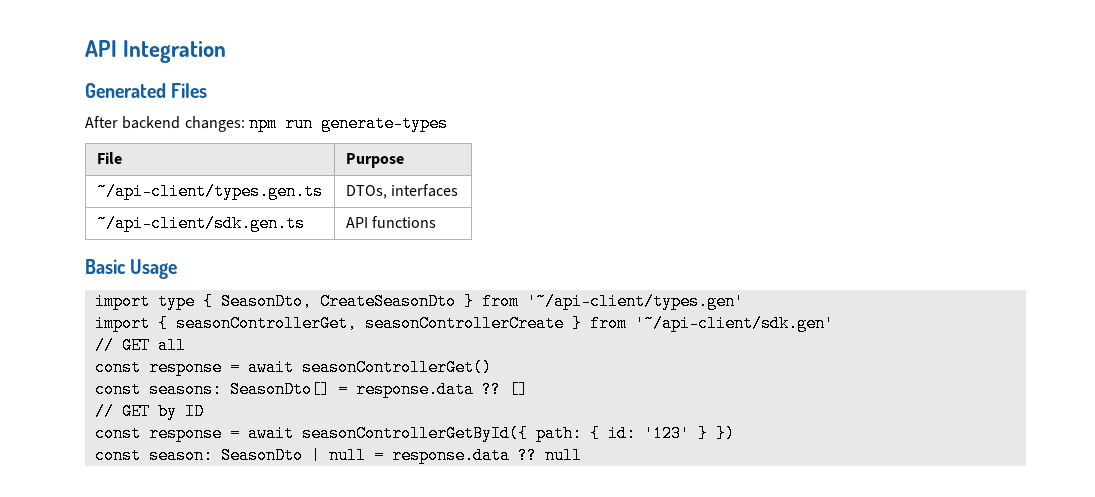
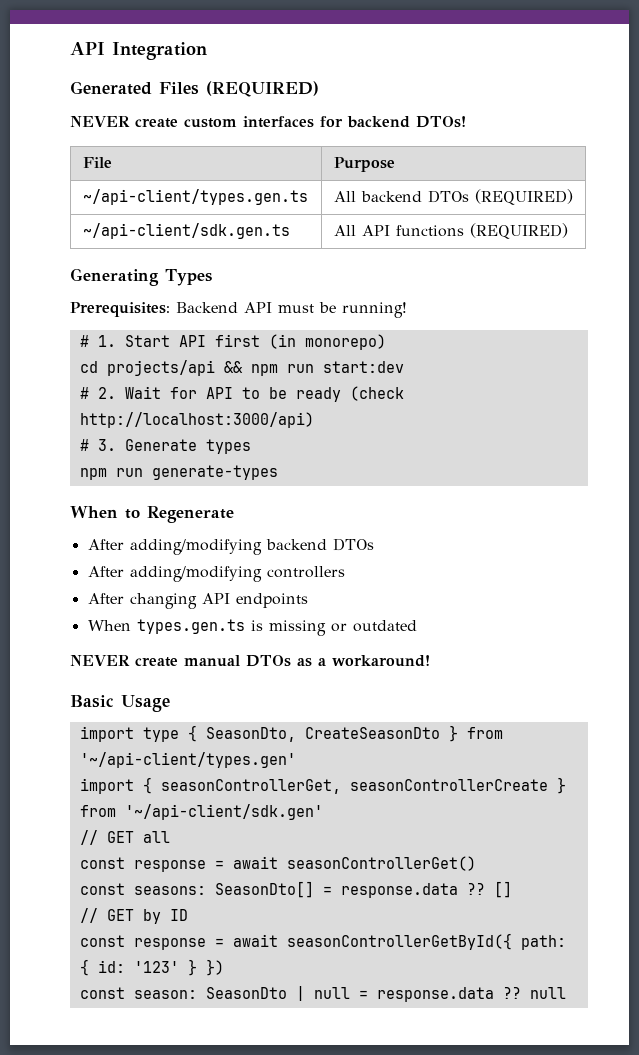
- Generated Files
- After backend changes: npm run generate-types
+ Generated Files (REQUIRED)
+ NEVER create custom interfaces for backend DTOs!
- ~/api-client/types.gen.ts | DTOs, interfaces
+ ~/api-client/types.gen.ts | All backend DTOs (REQUIRED)
- ~/api-client/sdk.gen.ts | API functions
+ ~/api-client/sdk.gen.ts | All API functions (REQUIRED)
+ Generating Types
+ Prerequisites: Backend API must be running!
+ # 1. Start API first (in monorepo)
+ cd projects/api && npm run start:dev
+ # 2. Wait for API to be ready (check http://localhost:3000/api)
+ # 3. Generate types
+ npm run generate-types
+ When to Regenerate
+ After adding/modifying backend DTOs
+ After adding/modifying controllers
+ After changing API endpoints
+ When types.gen.ts is missing or outdated
+ NEVER create manual DTOs as a workaround!

